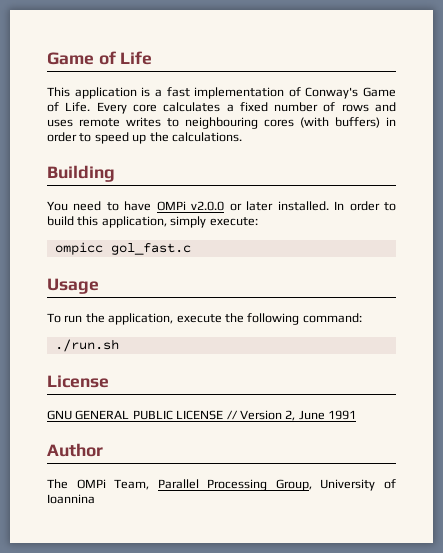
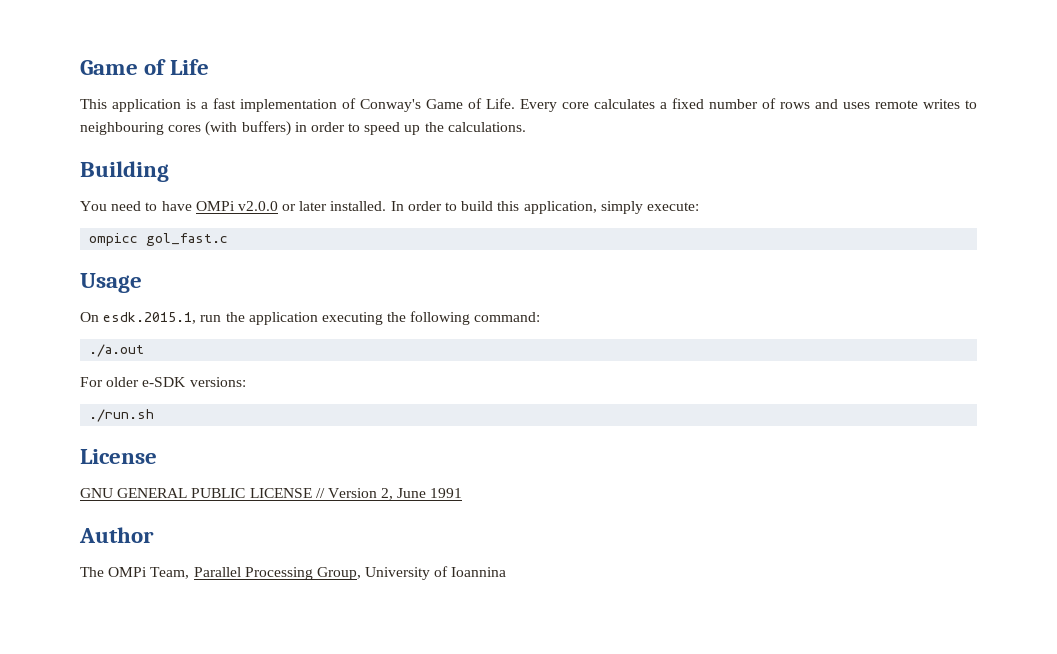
- To run the application, execute the following command:
+ On esdk.2015.1, run the application executing the following command:
+ ./a.out
+ For older e-SDK versions:

